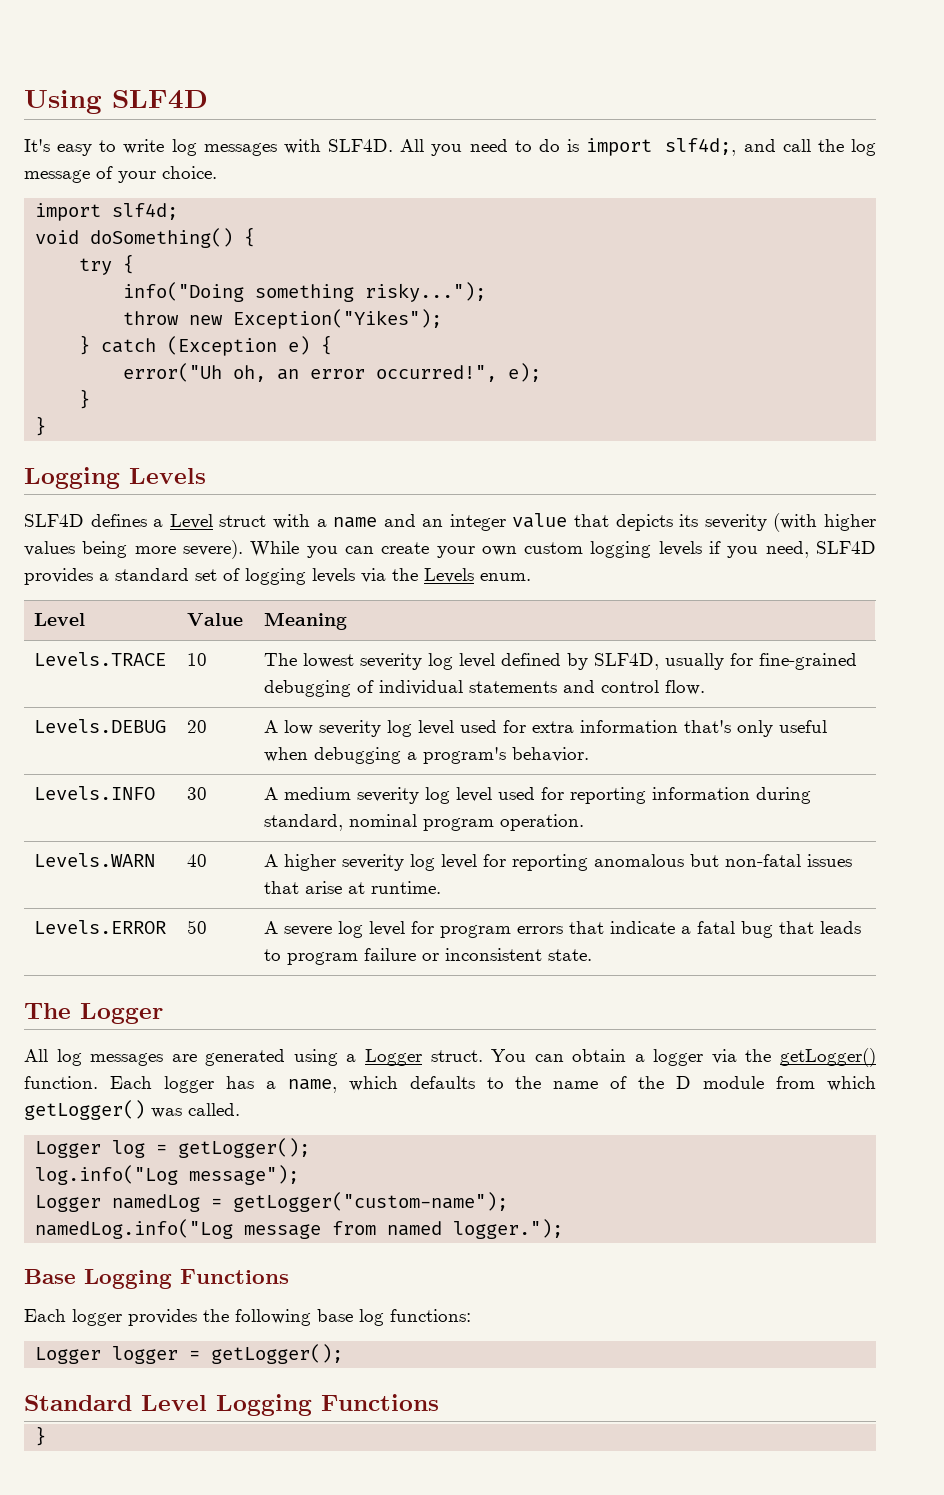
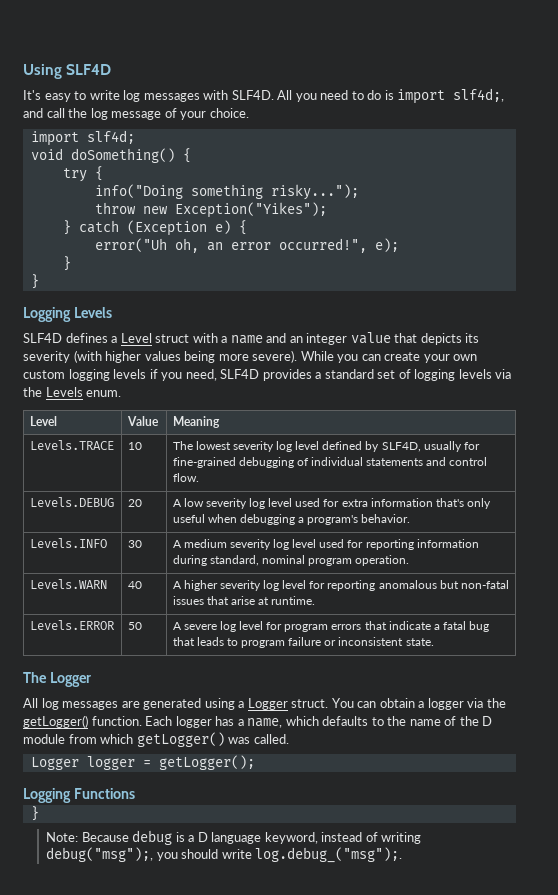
- Logger log = getLogger();
- log.info("Log message");
- Logger namedLog = getLogger("custom-name");
- namedLog.info("Log message from named logger.");
- Base Logging Functions
- Each logger provides the following base log functions:
- Standard Level Logging Functions
+ Logging Functions
+ Note: Because debug is a D language keyword, instead of writing debug("msg");, you should write log.debug_("msg");.

